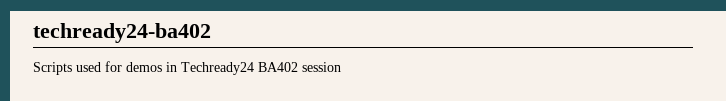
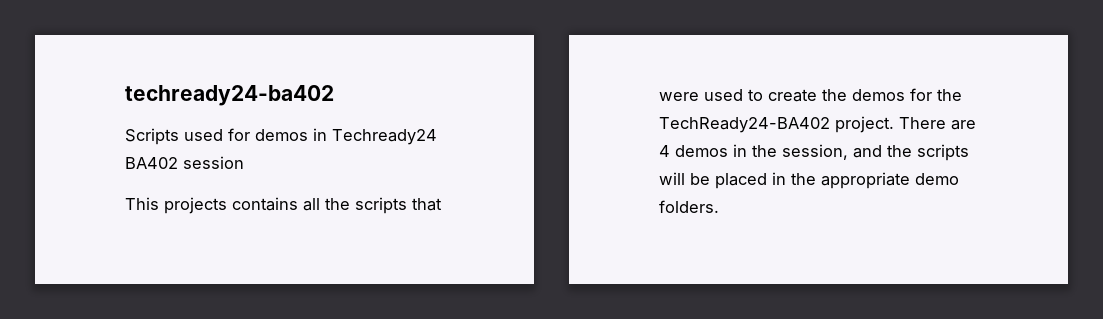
+ This projects contains all the scripts that were used to create the demos for the TechReady24-BA402 project. There are 4 demos in the session, and the scripts will be placed in the appropriate demo folders.

